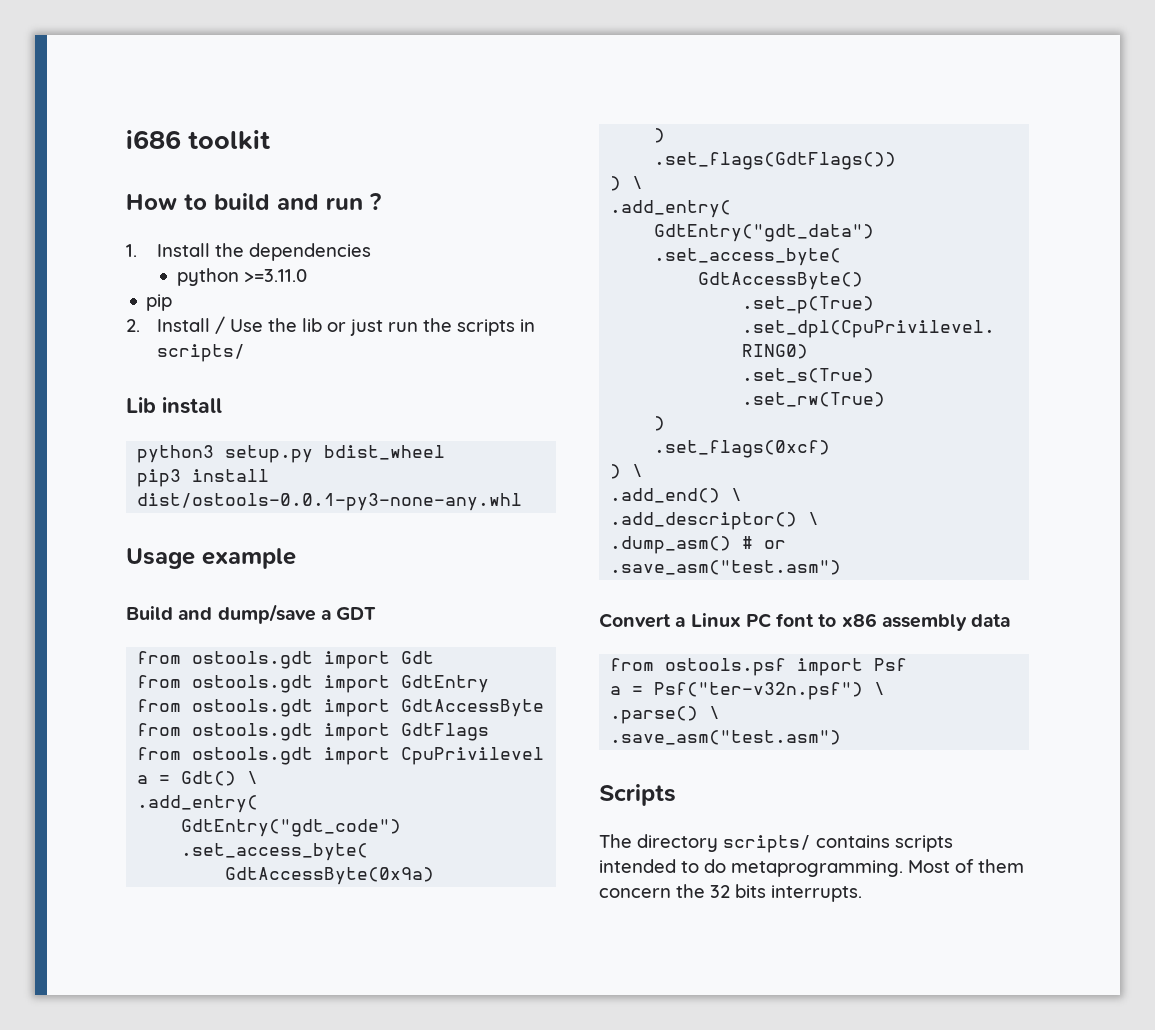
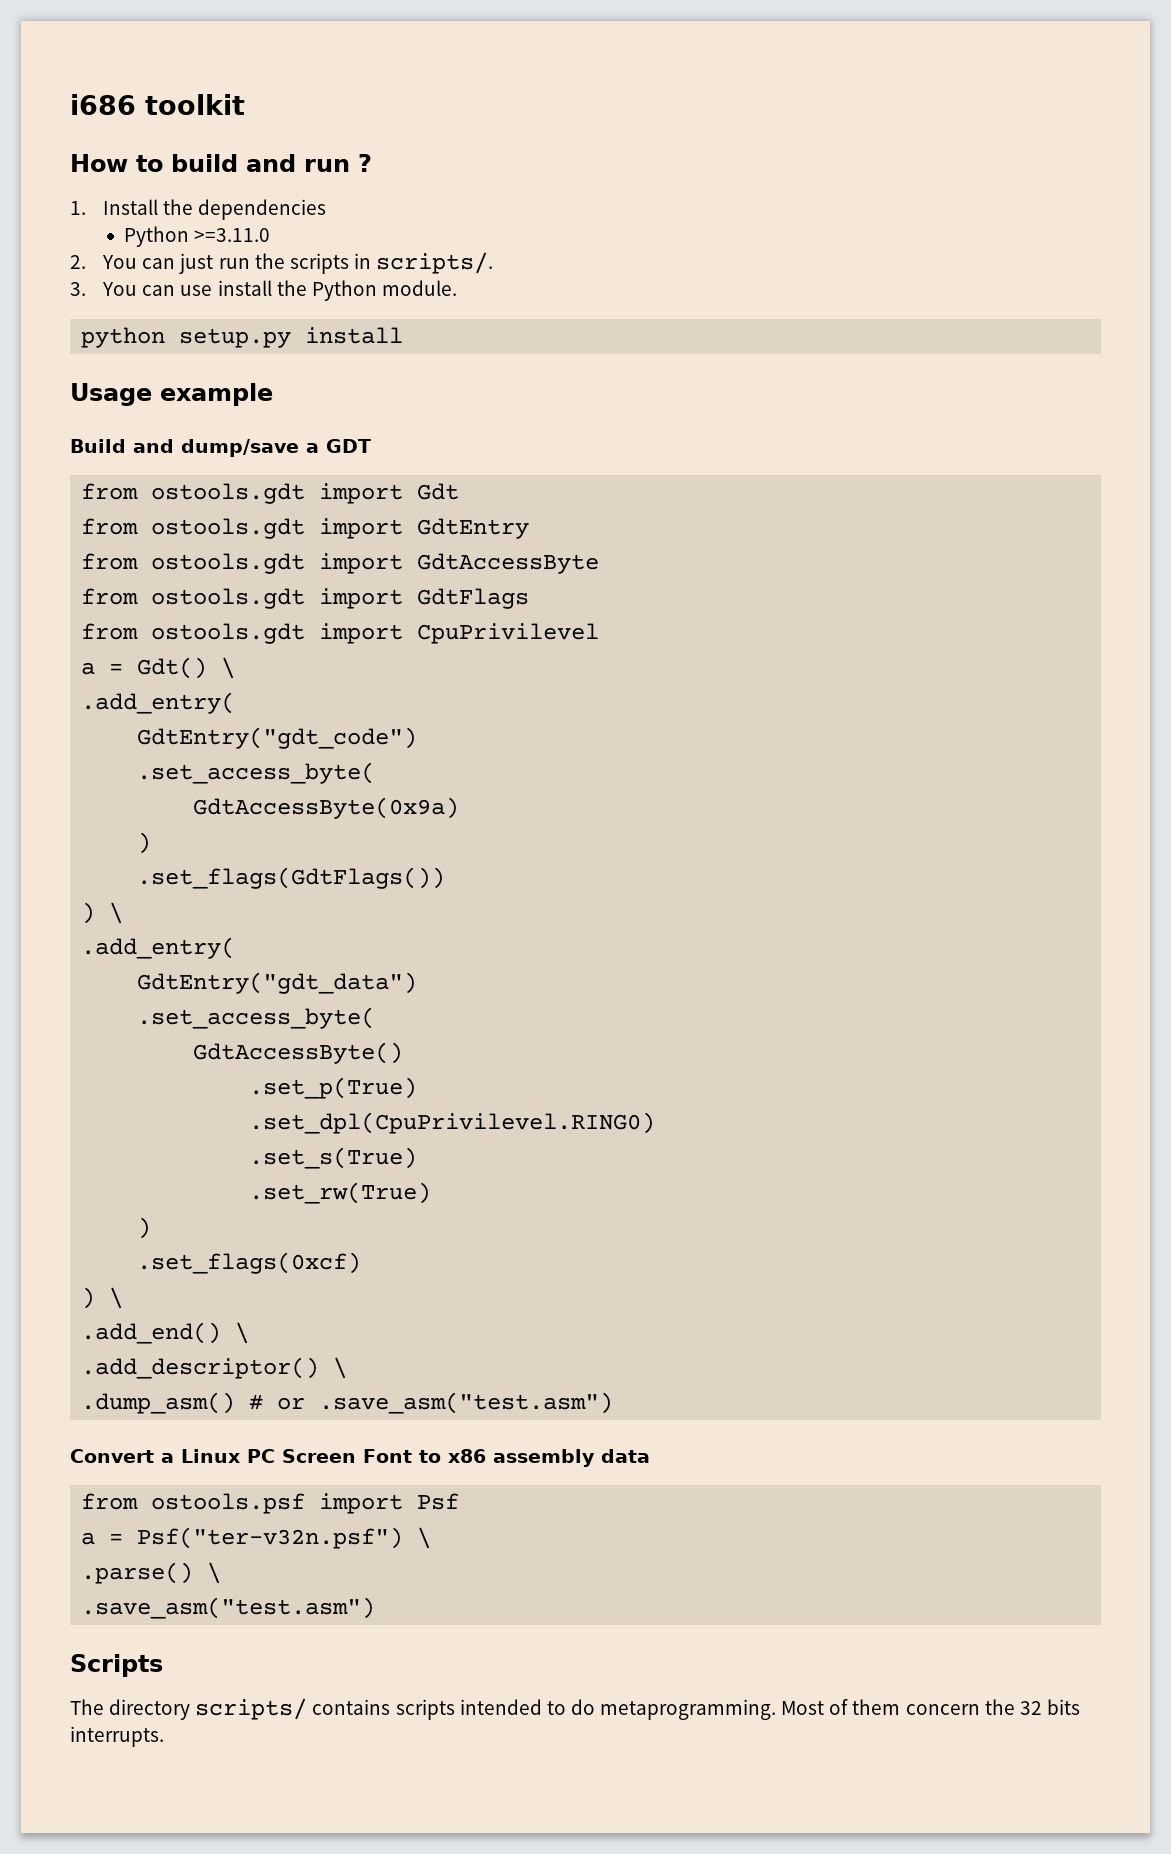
- python >=3.11.0
+ Python >=3.11.0
- pip
- 2. Install / Use the lib or just run the scripts in scripts/
- Lib install
- python3 setup.py bdist_wheel
- pip3 install dist/ostools-0.0.1-py3-none-any.whl
+ 2. You can just run the scripts in scripts/.
+ 3. You can use install the Python module.
+ python setup.py install
- Convert a Linux PC font to x86 assembly data
+ Convert a Linux PC Screen Font to x86 assembly data

